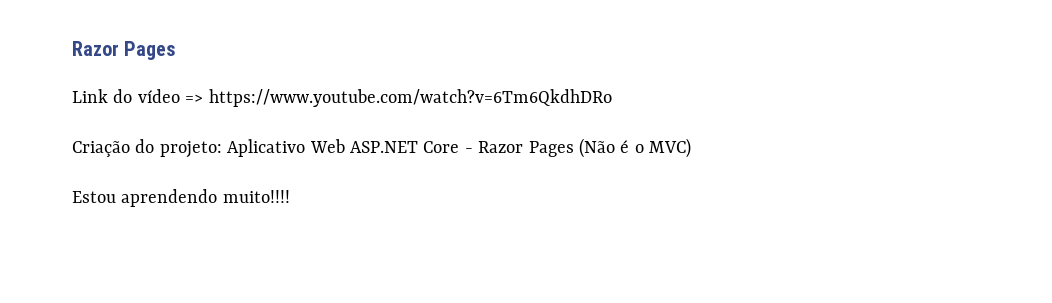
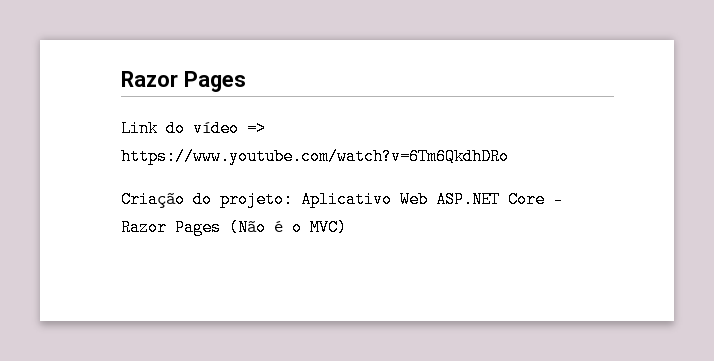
- Estou aprendendo muito!!!!

